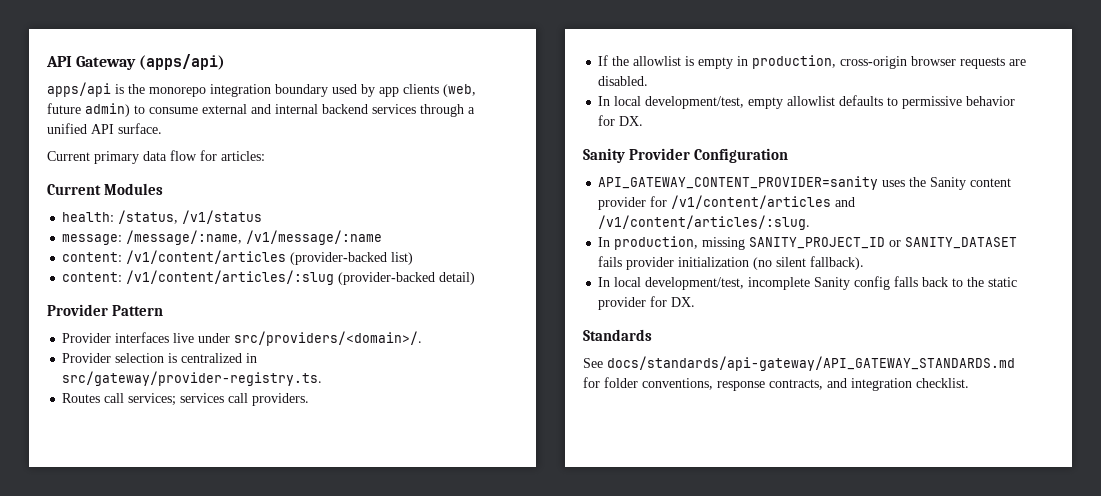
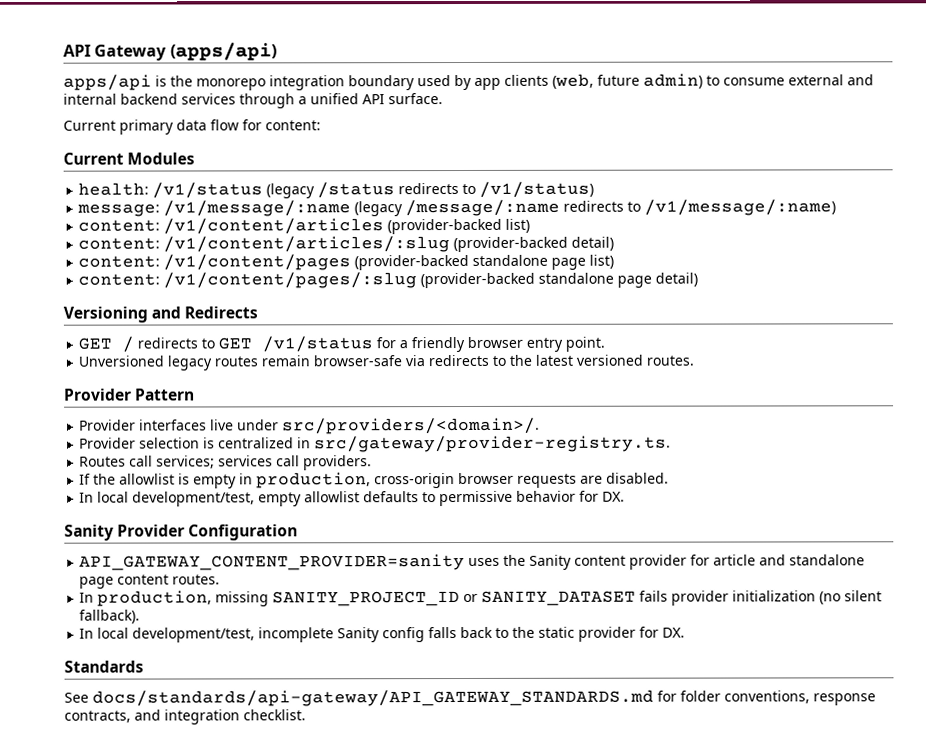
- Current primary data flow for articles:
+ Current primary data flow for content:
- health: /status, /v1/status
+ health: /v1/status (legacy /status redirects to /v1/status)
- message: /message/:name, /v1/message/:name
+ message: /v1/message/:name (legacy /message/:name redirects to /v1/message/:name)
+ content: /v1/content/pages (provider-backed standalone page list)
+ content: /v1/content/pages/:slug (provider-backed standalone page detail)
+ Versioning and Redirects
+ GET / redirects to GET /v1/status for a friendly browser entry point.
+ Unversioned legacy routes remain browser-safe via redirects to the latest versioned routes.
- API_GATEWAY_CONTENT_PROVIDER=sanity uses the Sanity content provider for /v1/content/articles and /v1/content/articles/:slug.
+ API_GATEWAY_CONTENT_PROVIDER=sanity uses the Sanity content provider for article and standalone page content routes.

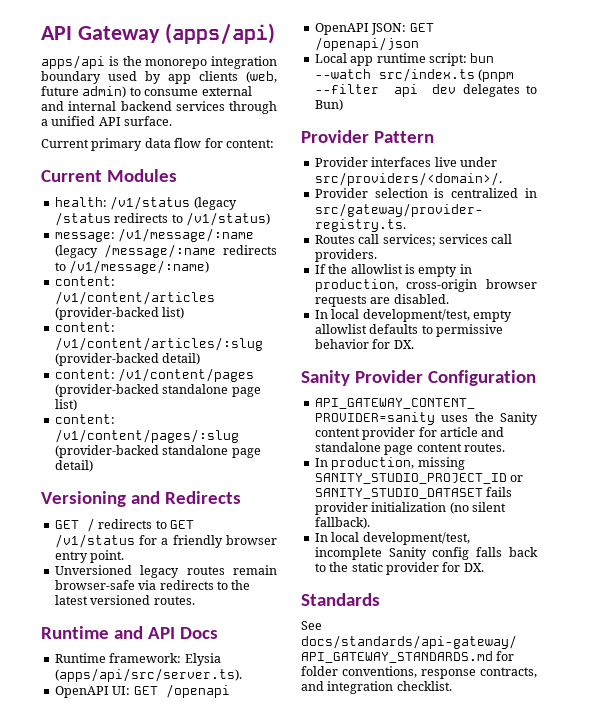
+ Runtime and API Docs
+ Runtime framework: Elysia (apps/api/src/server.ts).
+ OpenAPI UI: GET /openapi
+ OpenAPI JSON: GET /openapi/json
+ Local app runtime script: bun --watch src/index.ts (pnpm --filter api dev delegates to Bun)
- In production, missing SANITY_PROJECT_ID or SANITY_DATASET fails provider initialization (no silent fallback).
+ In production, missing SANITY_STUDIO_PROJECT_ID or SANITY_STUDIO_DATASET fails provider initialization (no silent fallback).

